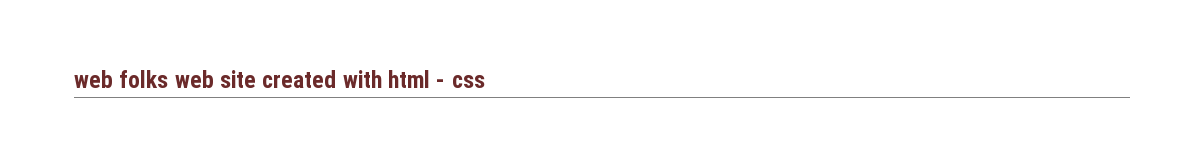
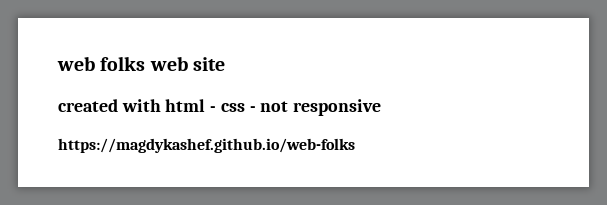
- web folks web site created with html - css
+ web folks web site
+ created with html - css - not responsive
+ https://magdykashef.github.io/web-folks

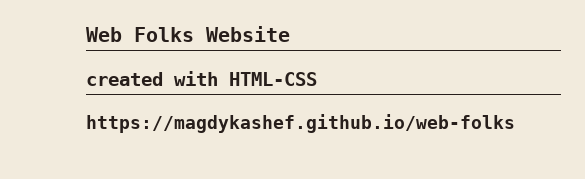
- web folks web site
- created with html - css - not responsive
+ Web Folks Website
+ created with HTML-CSS

